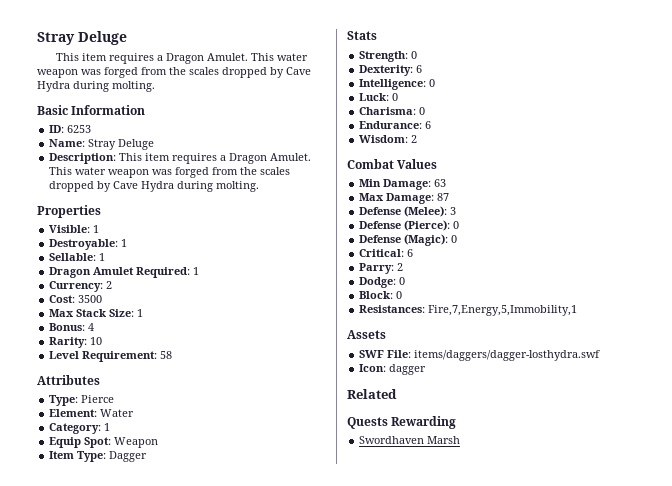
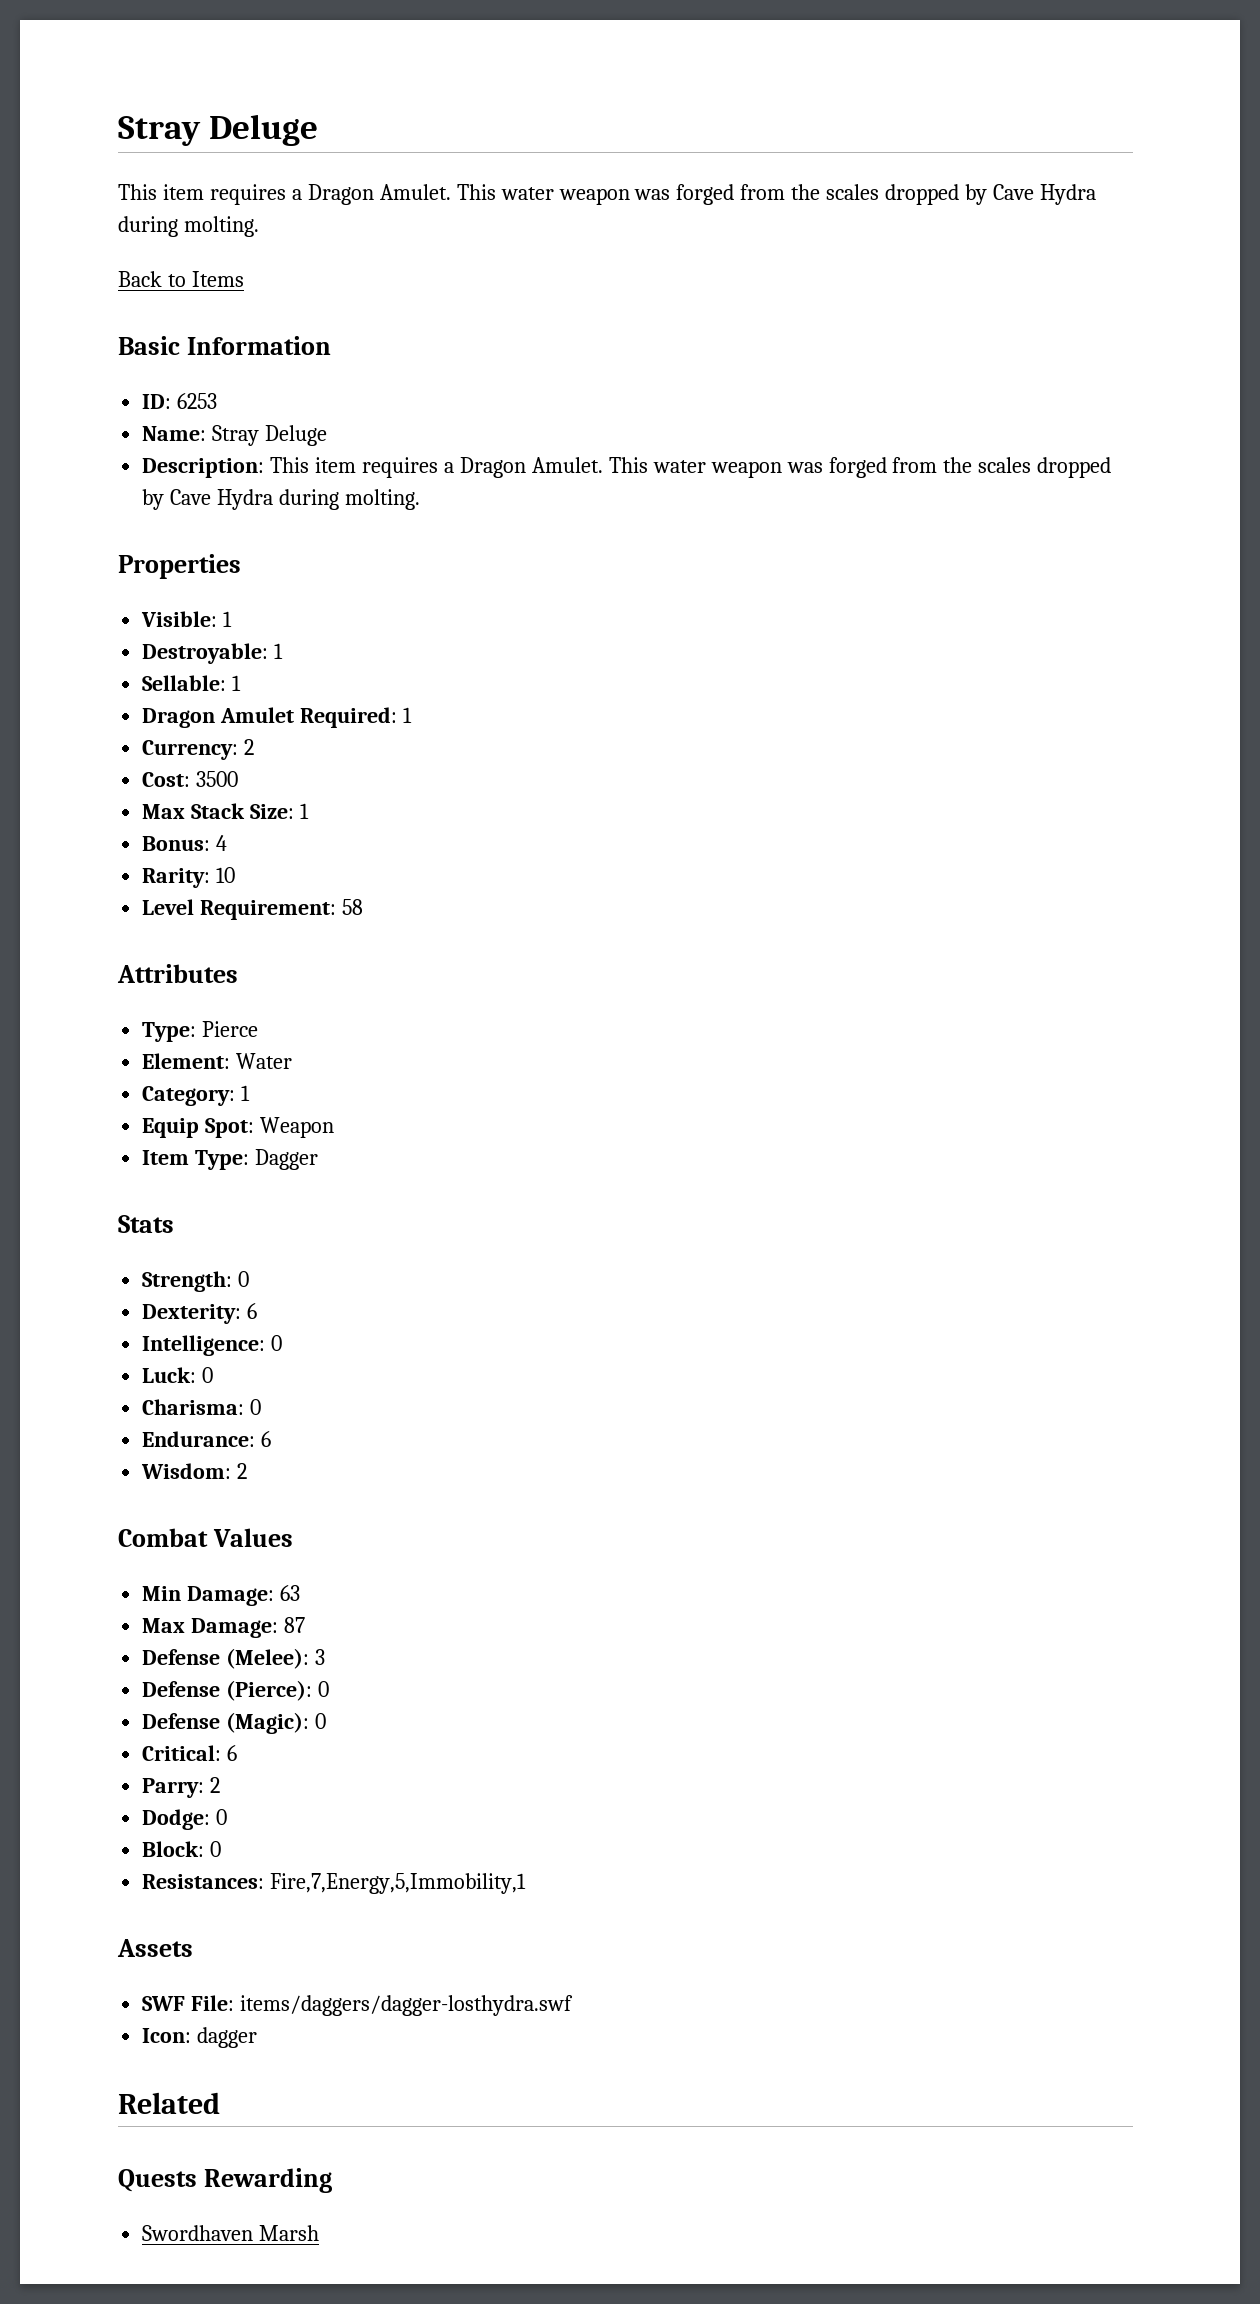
+ Back to Items

